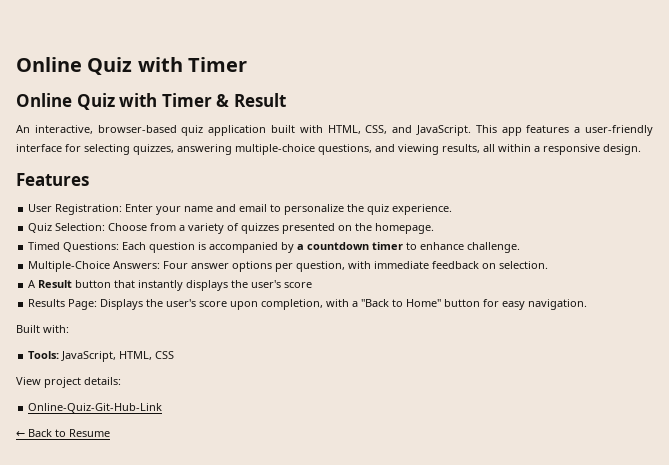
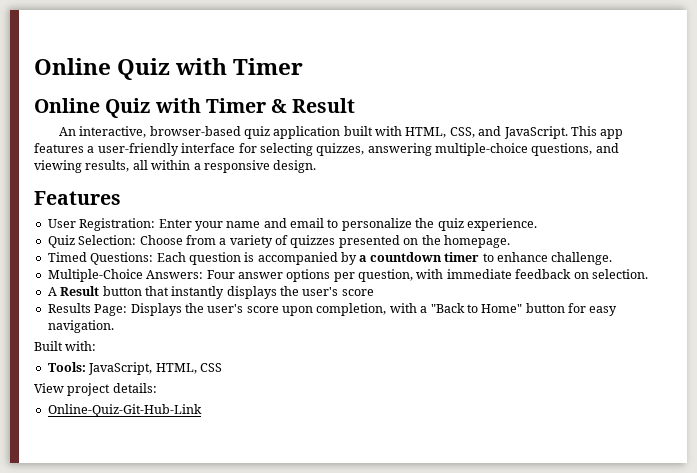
- ← Back to Resume

